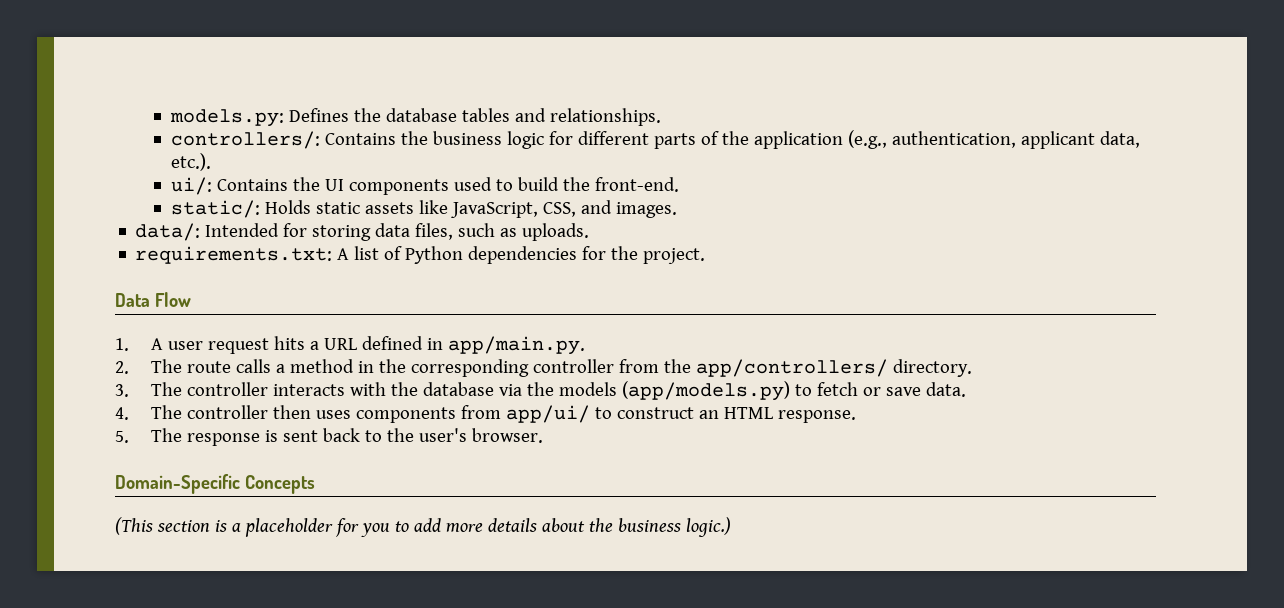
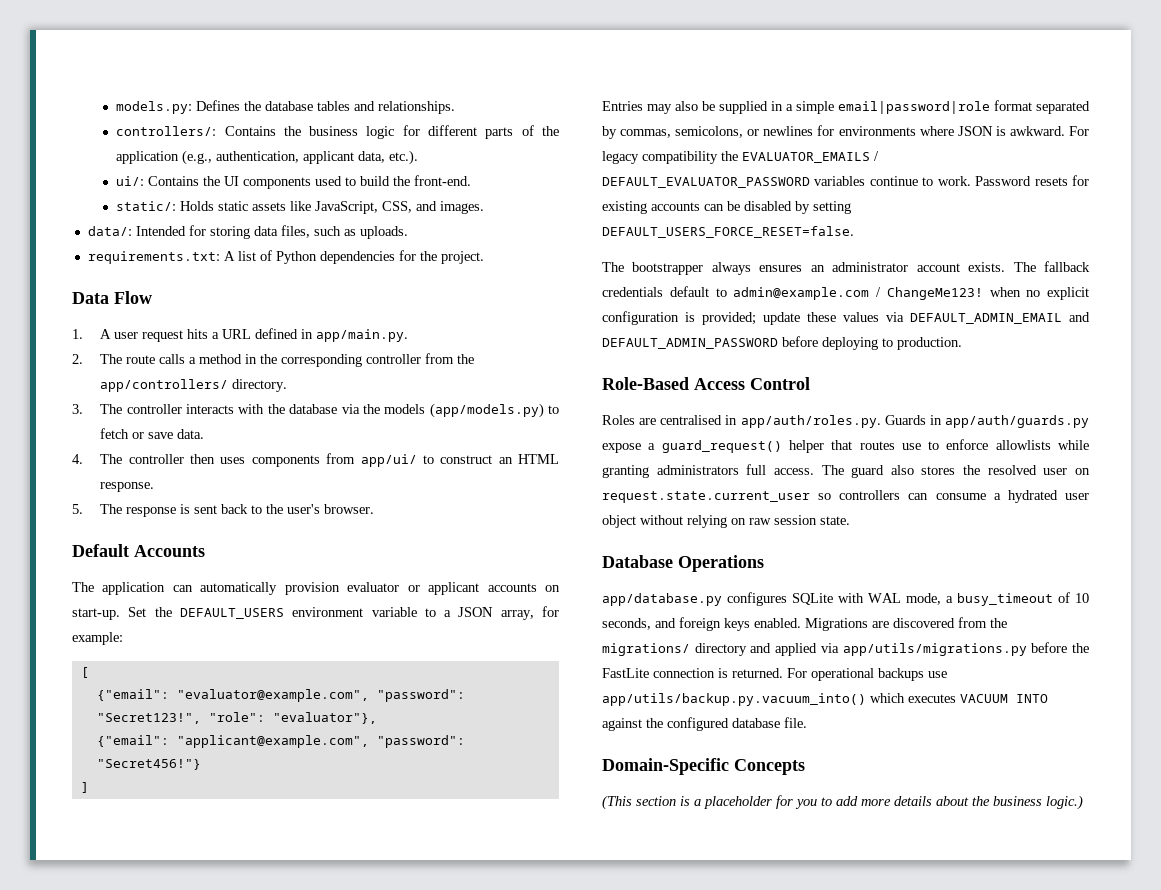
+ Default Accounts
+ The application can automatically provision evaluator or applicant accounts on start-up. Set the DEFAULT_USERS environment variable to a JSON array, for example:
+ [
+ {"email": "evaluator@example.com", "password": "Secret123!", "role": "evaluator"},
+ {"email": "applicant@example.com", "password": "Secret456!"}
+ ]
+ Entries may also be supplied in a simple email|password|role format separated by commas, semicolons, or newlines for environments where JSON is awkward. For legacy compatibility the EVALUATOR_EMAILS / DEFAULT_EVALUATOR_PASSWORD variables continue to work. Password resets for existing accounts can be disabled by setting DEFAULT_USERS_FORCE_RESET=false.
+ The bootstrapper always ensures an administrator account exists. The fallback credentials default to admin@example.com / ChangeMe123! when no explicit configuration is provided; update these values via DEFAULT_ADMIN_EMAIL and DEFAULT_ADMIN_PASSWORD before deploying to production.
+ Role-Based Access Control
+ Roles are centralised in app/auth/roles.py. Guards in app/auth/guards.py expose a guard_request() helper that routes use to enforce allowlists while granting administrators full access. The guard also stores the resolved user on request.state.current_user so controllers can consume a hydrated user object without relying on raw session state.
+ Database Operations
+ app/database.py configures SQLite with WAL mode, a busy_timeout of 10 seconds, and foreign keys enabled. Migrations are discovered from the migrations/ directory and applied via app/utils/migrations.py before the FastLite connection is returned. For operational backups use app/utils/backup.py.vacuum_into() which executes VACUUM INTO against the configured database file.

